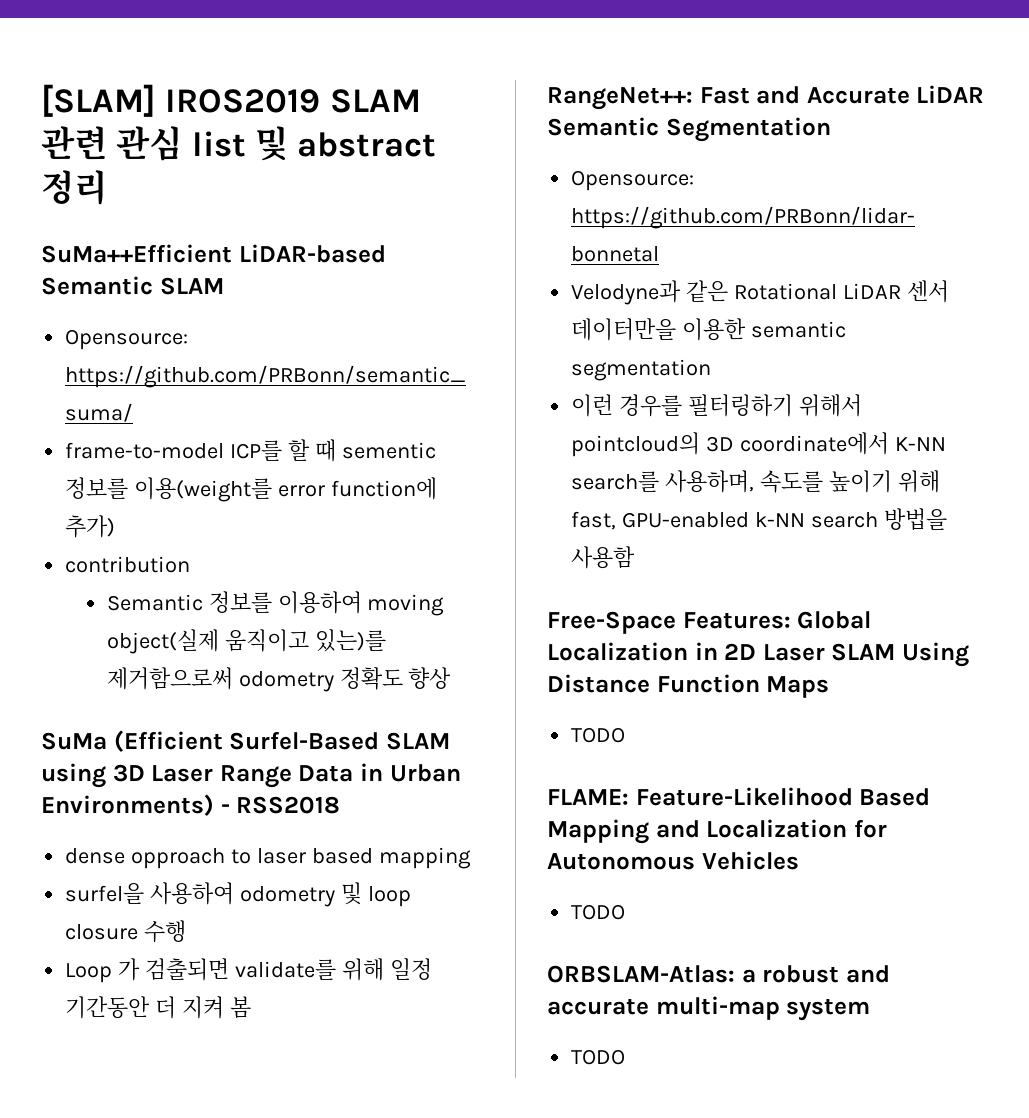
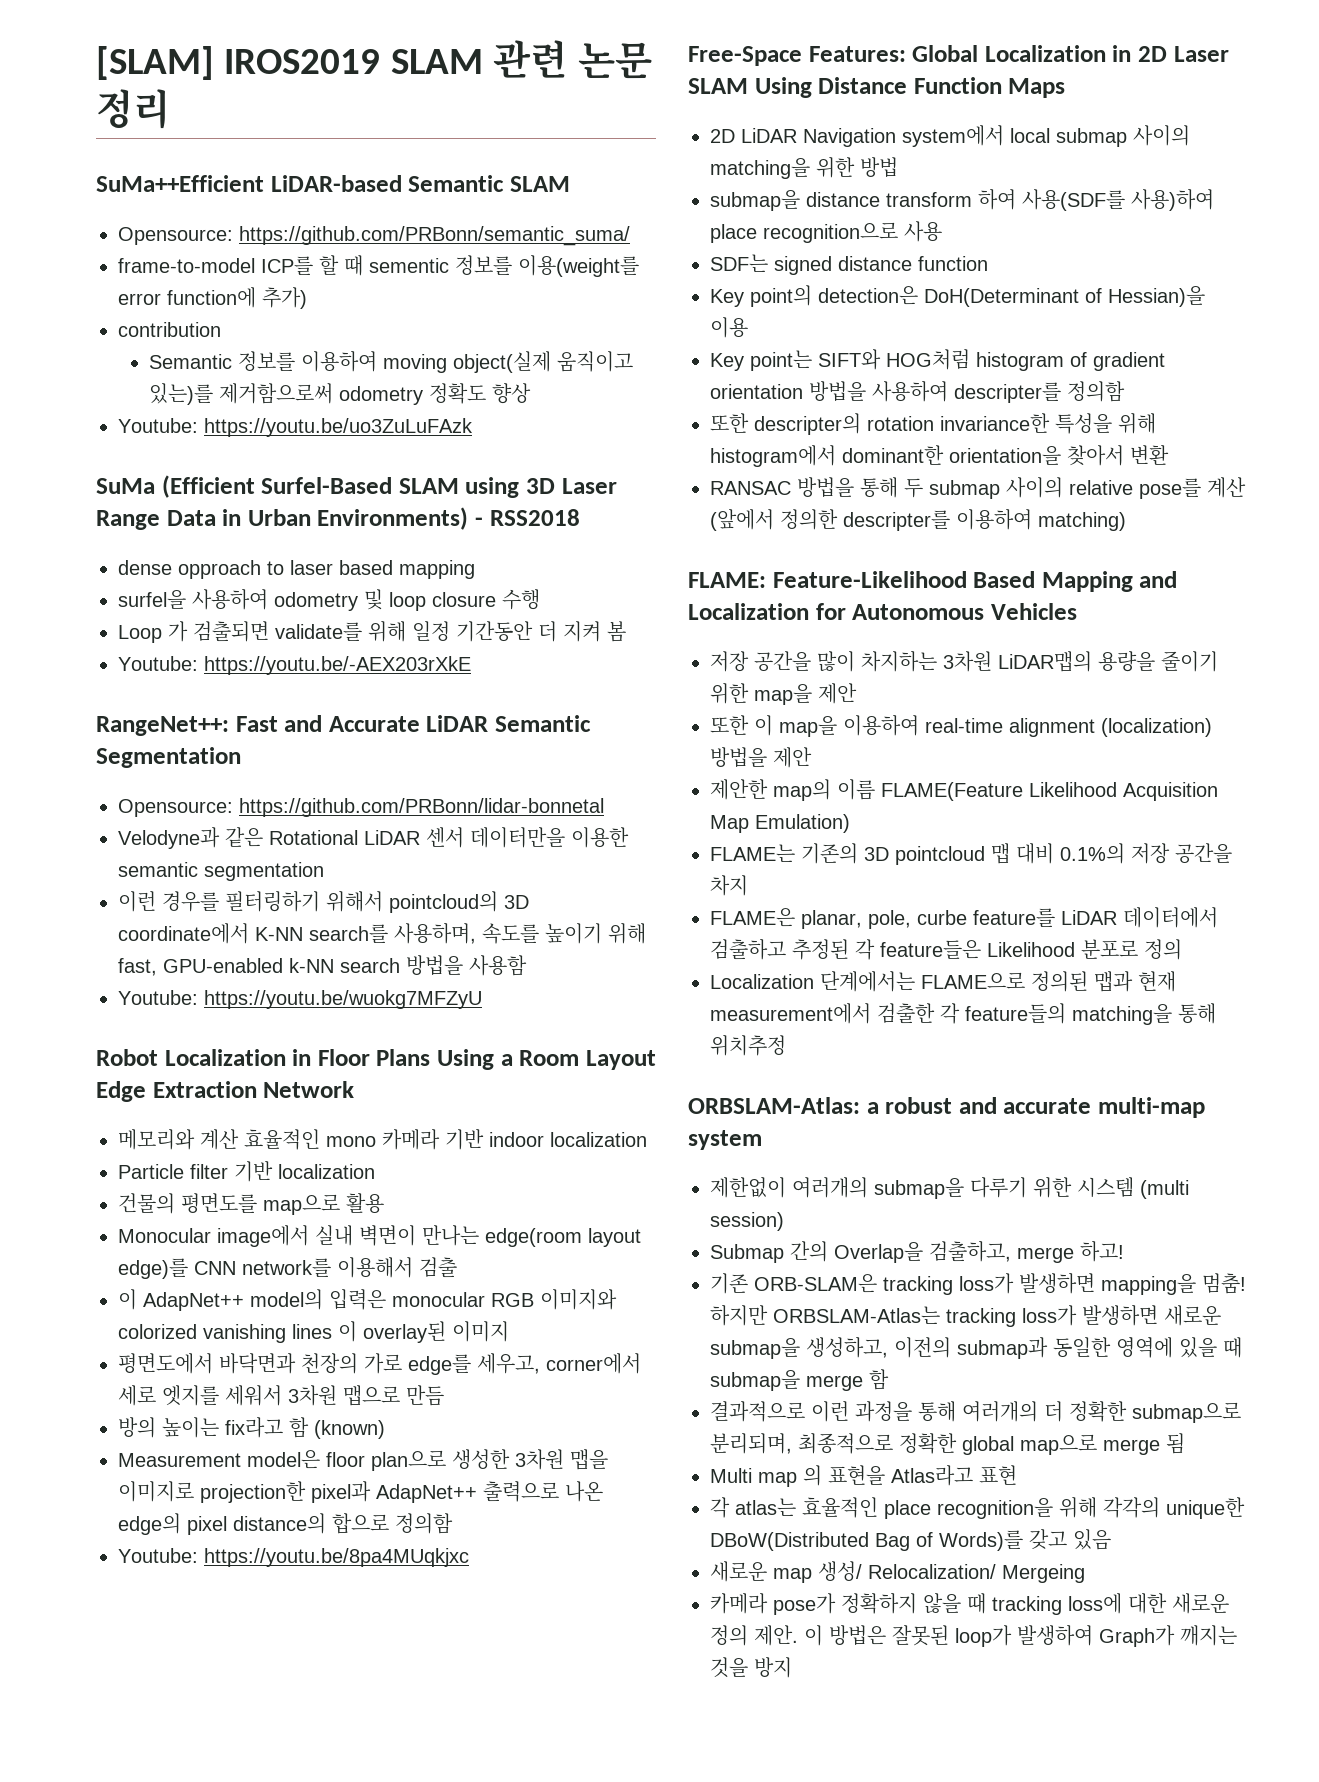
- [SLAM] IROS2019 SLAM 관련 관심 list 및 abstract 정리
+ [SLAM] IROS2019 SLAM 관련 논문 정리
+ Youtube: https://youtu.be/uo3ZuLuFAzk
+ Youtube: https://youtu.be/-AEX203rXkE
+ Youtube: https://youtu.be/wuokg7MFZyU
+ Robot Localization in Floor Plans Using a Room Layout Edge Extraction Network
+ 메모리와 계산 효율적인 mono 카메라 기반 indoor localization
+ Particle filter 기반 localization
+ 건물의 평면도를 map으로 활용
+ Monocular image에서 실내 벽면이 만나는 edge(room layout edge)를 CNN network를 이용해서 검출
+ 이 AdapNet++ model의 입력은 monocular RGB 이미지와 colorized vanishing lines 이 overlay된 이미지
+ 평면도에서 바닥면과 천장의 가로 edge를 세우고, corner에서 세로 엣지를 세워서 3차원 맵으로 만듬
+ 방의 높이는 fix라고 함 (known)
+ Measurement model은 floor plan으로 생성한 3차원 맵을 이미지로 projection한 pixel과 AdapNet++ 출력으로 나온 edge의 pixel distance의 합으로 정의함
+ Youtube: https://youtu.be/8pa4MUqkjxc
  Free-Space Features: Global Localization in 2D Laser SLAM Using Distance Function Maps
- TODO
+ 2D LiDAR Navigation system에서 local submap 사이의 matching을 위한 방법
+ submap을 distance transform 하여 사용(SDF를 사용)하여 place recognition으로 사용
+ SDF는 signed distance function
+ Key point의 detection은 DoH(Determinant of Hessian)을 이용
+ Key point는 SIFT와 HOG처럼 histogram of gradient orientation 방법을 사용하여 descripter를 정의함
+ 또한 descripter의 rotation invariance한 특성을 위해 histogram에서 dominant한 orientation을 찾아서 변환
+ RANSAC 방법을 통해 두 submap 사이의 relative pose를 계산 (앞에서 정의한 descripter를 이용하여 matching)
  FLAME: Feature-Likelihood Based Mapping and Localization for Autonomous Vehicles
- TODO
+ 저장 공간을 많이 차지하는 3차원 LiDAR맵의 용량을 줄이기 위한 map을 제안
+ 또한 이 map을 이용하여 real-time alignment (localization) 방법을 제안
+ 제안한 map의 이름 FLAME(Feature Likelihood Acquisition Map Emulation)
+ FLAME는 기존의 3D pointcloud 맵 대비 0.1%의 저장 공간을 차지
+ FLAME은 planar, pole, curbe feature를 LiDAR 데이터에서 검출하고 추정된 각 feature들은 Likelihood 분포로 정의
+ Localization 단계에서는 FLAME으로 정의된 맵과 현재 measurement에서 검출한 각 feature들의 matching을 통해 위치추정
  ORBSLAM-Atlas: a robust and accurate multi-map system
- TODO
+ 제한없이 여러개의 submap을 다루기 위한 시스템 (multi session)
+ Submap 간의 Overlap을 검출하고, merge 하고!
+ 기존 ORB-SLAM은 tracking loss가 발생하면 mapping을 멈춤! 하지만 ORBSLAM-Atlas는 tracking loss가 발생하면 새로운 submap을 생성하고, 이전의 submap과 동일한 영역에 있을 때 submap을 merge 함
+ 결과적으로 이런 과정을 통해 여러개의 더 정확한 submap으로 분리되며, 최종적으로 정확한 global map으로 merge 됨
+ Multi map 의 표현을 Atlas라고 표현
+ 각 atlas는 효율적인 place recognition을 위해 각각의 unique한 DBoW(Distributed Bag of Words)를 갖고 있음
+ 새로운 map 생성/ Relocalization/ Mergeing
+ 카메라 pose가 정확하지 않을 때 tracking loss에 대한 새로운 정의 제안. 이 방법은 잘못된 loop가 발생하여 Graph가 깨지는 것을 방지

